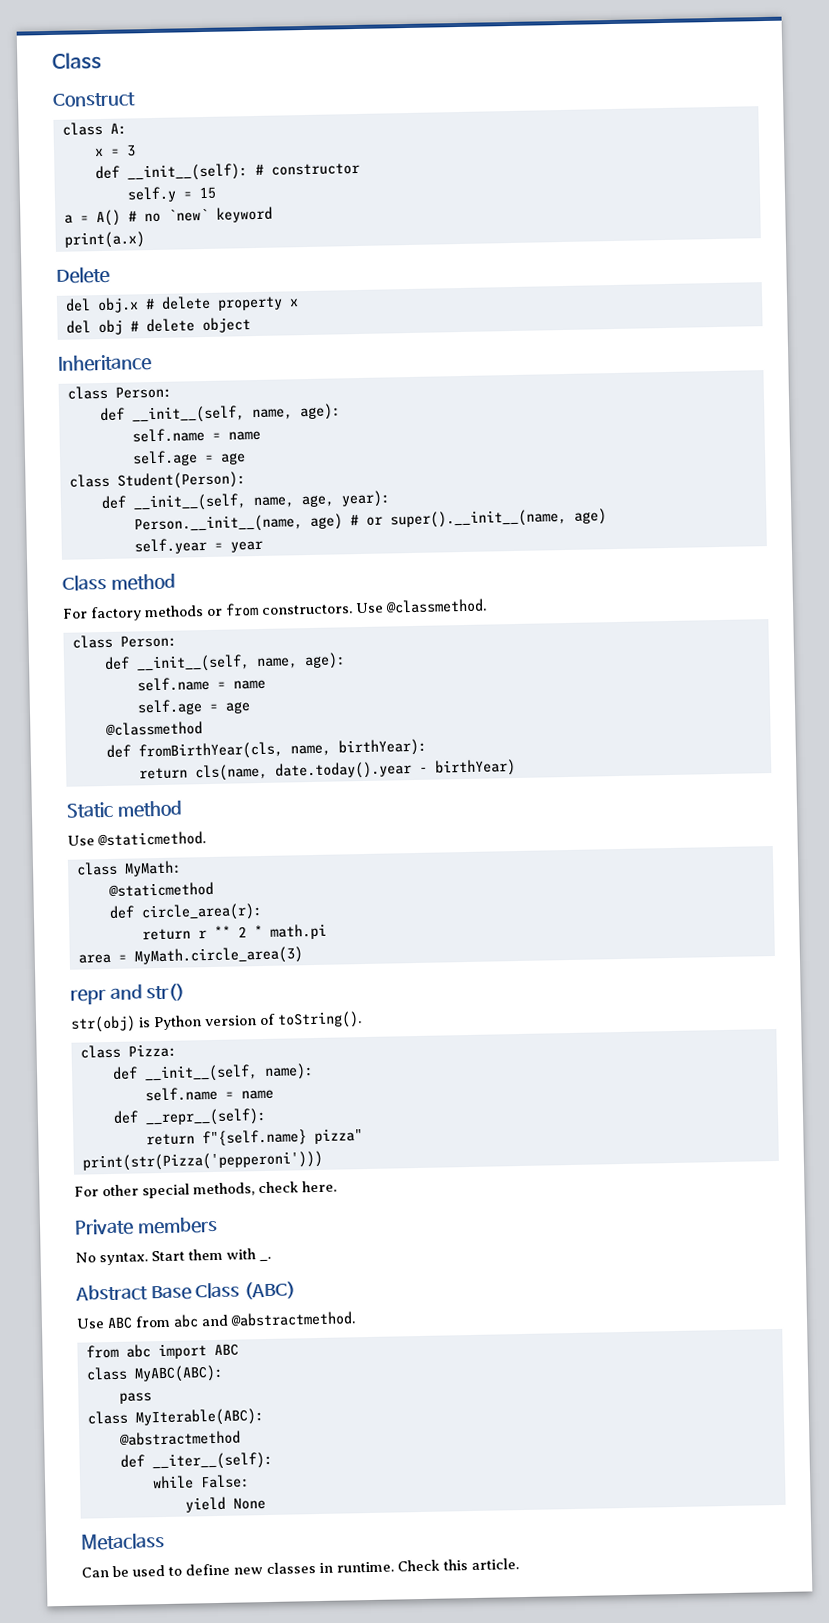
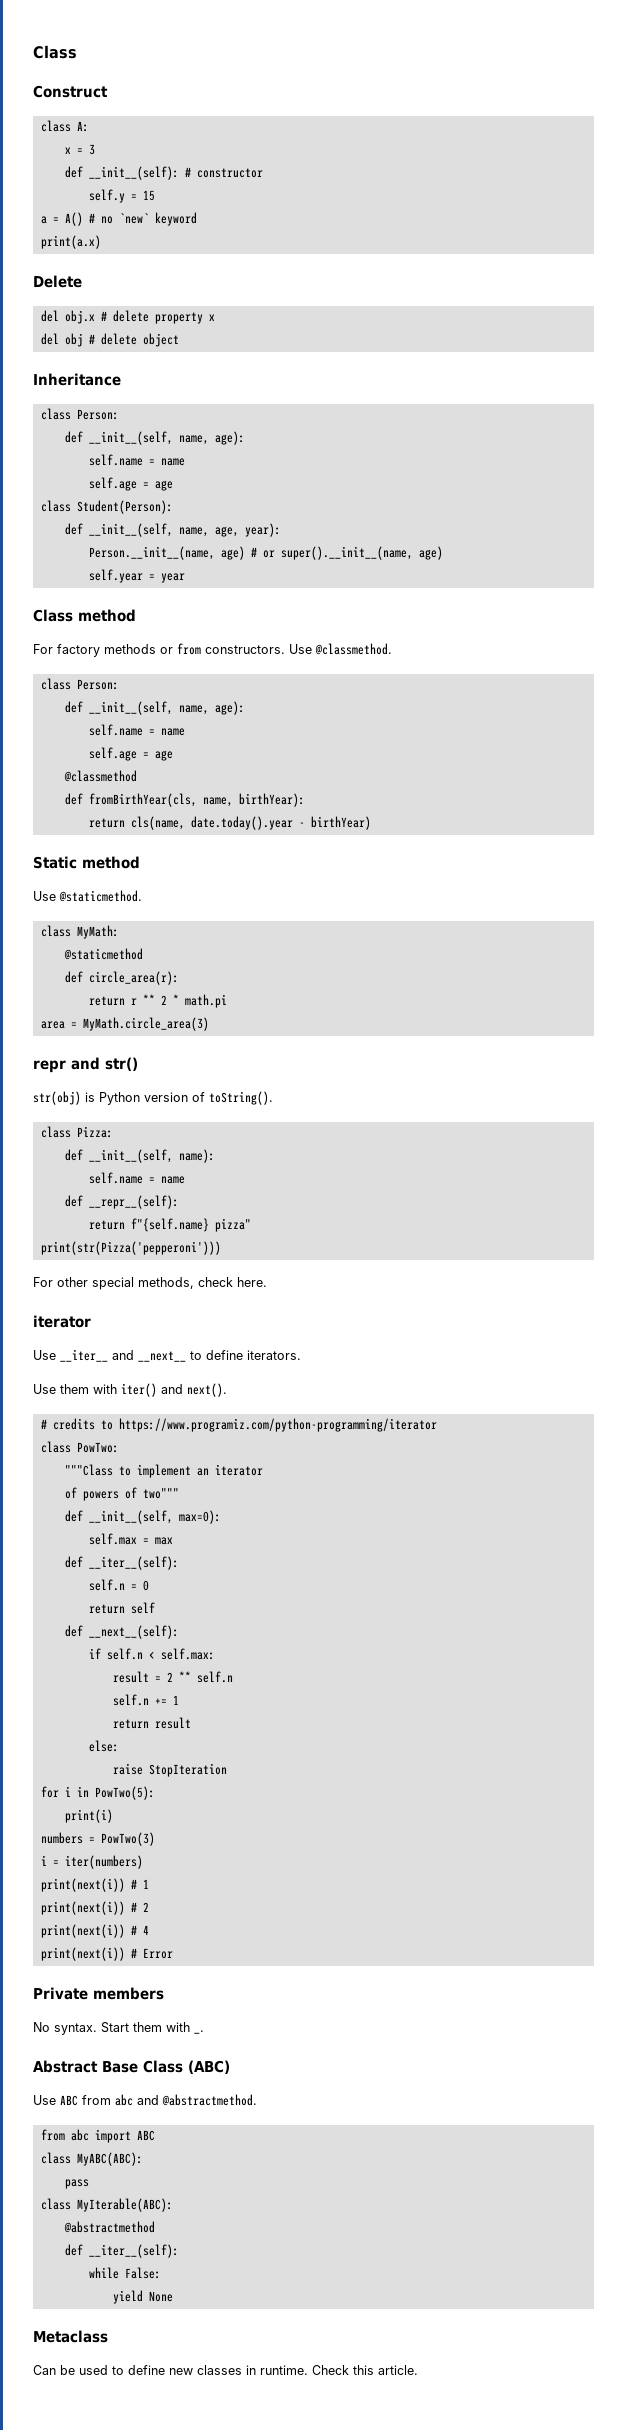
  For other special methods, check here.
+ iterator
+ Use __iter__ and __next__ to define iterators.
+ Use them with iter() and next().
+ # credits to https://www.programiz.com/python-programming/iterator
+ class PowTwo:
+ """Class to implement an iterator
+ of powers of two"""
+ def __init__(self, max=0):
+ self.max = max
+ def __iter__(self):
+ self.n = 0
+ return self
+ def __next__(self):
+ if self.n < self.max:
+ result = 2 ** self.n
+ self.n += 1
+ return result
+ else:
+ raise StopIteration
+ for i in PowTwo(5):
+ print(i)
+ numbers = PowTwo(3)
+ i = iter(numbers)
+ print(next(i)) # 1
+ print(next(i)) # 2
+ print(next(i)) # 4
+ print(next(i)) # Error

